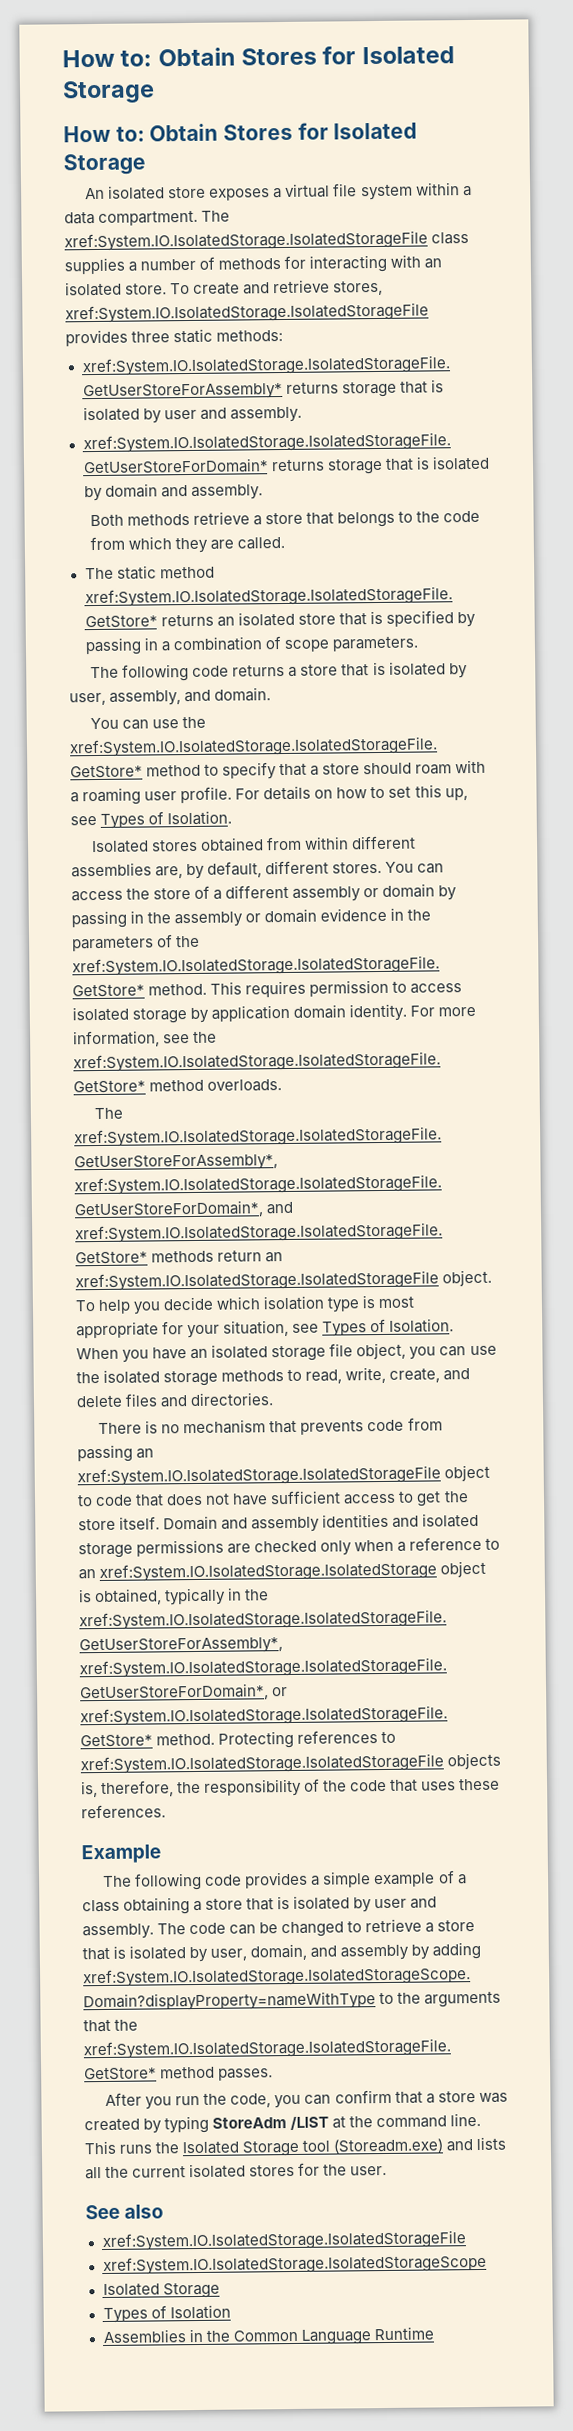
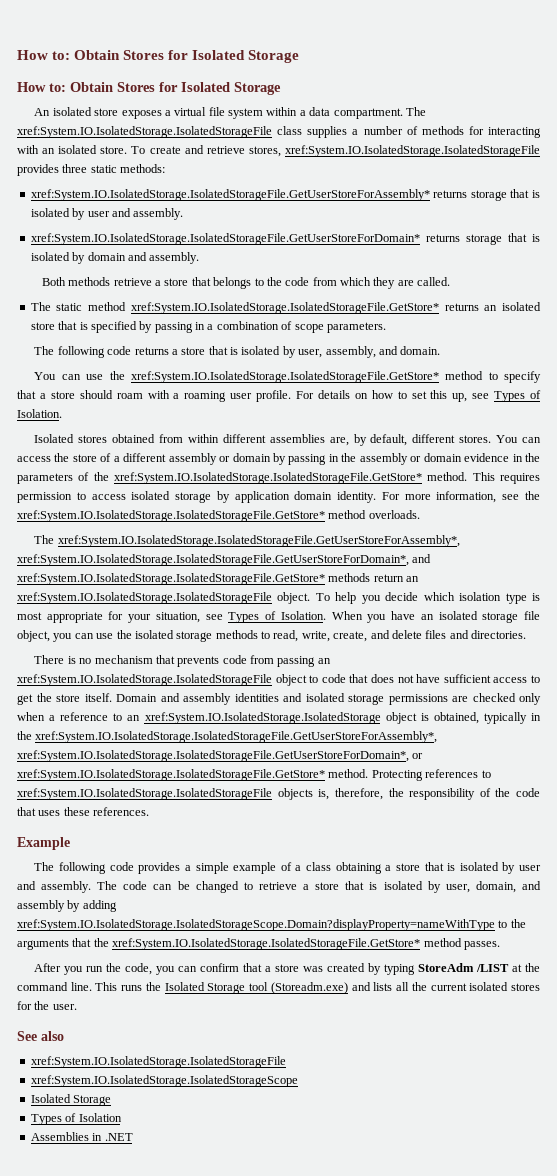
- Assemblies in the Common Language Runtime
+ Assemblies in .NET

